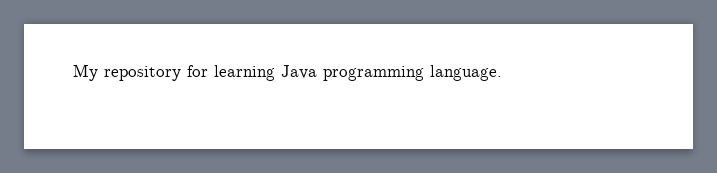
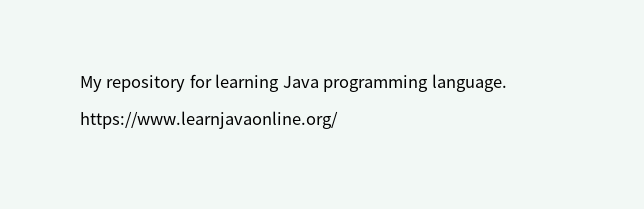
+ https://www.learnjavaonline.org/

